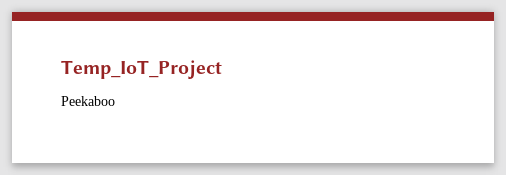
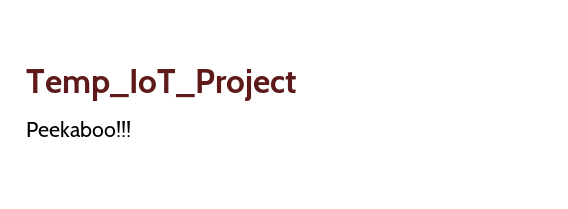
- Peekaboo
+ Peekaboo!!!

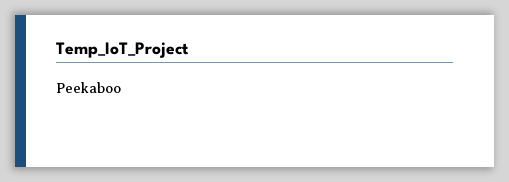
- Peekaboo!!!
+ Peekaboo

